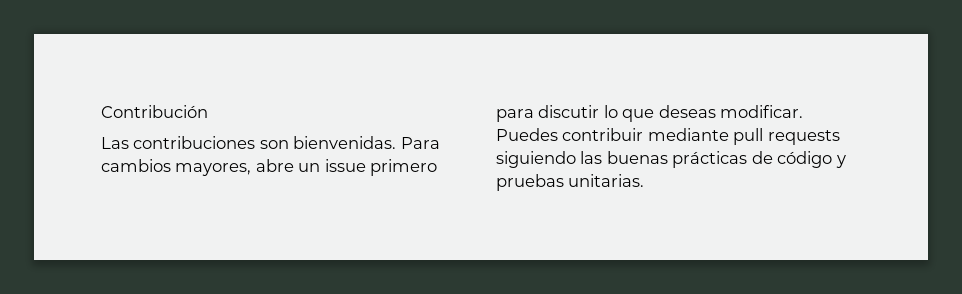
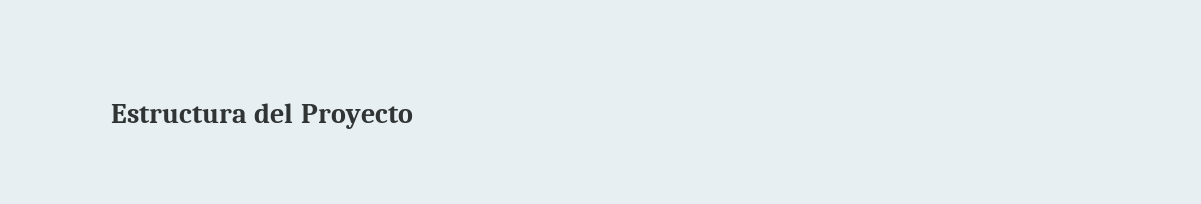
- Contribución
- Las contribuciones son bienvenidas. Para cambios mayores, abre un issue primero para discutir lo que deseas modificar. Puedes contribuir mediante pull requests siguiendo las buenas prácticas de código y pruebas unitarias.
+ Estructura del Proyecto

